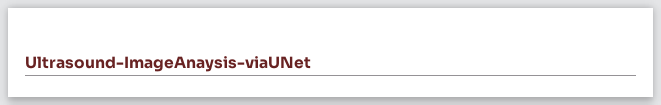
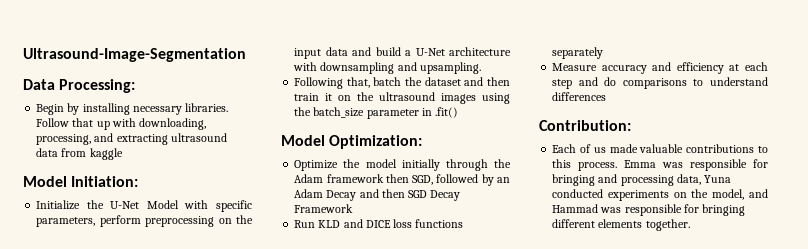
- Ultrasound-ImageAnaysis-viaUNet
+ Ultrasound-Image-Segmentation
+ Data Processing:
+ Begin by installing necessary libraries. Follow that up with downloading, processing, and extracting ultrasound data from kaggle
+ Model Initiation:
+ Initialize the U-Net Model with specific parameters, perform preprocessing on the input data and build a U-Net architecture with downsampling and upsampling.
+ Following that, batch the dataset and then train it on the ultrasound images using the batch_size parameter in .fit()
+ Model Optimization:
+ Optimize the model initially through the Adam framework then SGD, followed by an Adam Decay and then SGD Decay Framework
+ Run KLD and DICE loss functions separately
+ Measure accuracy and efficiency at each step and do comparisons to understand differences
+ Contribution:
+ Each of us made valuable contributions to this process. Emma was responsible for bringing and processing data, Yuna conducted experiments on the model, and Hammad was responsible for bringing different elements together.

